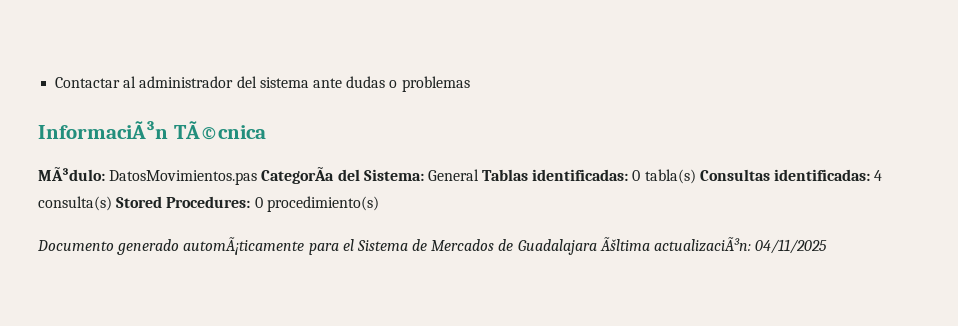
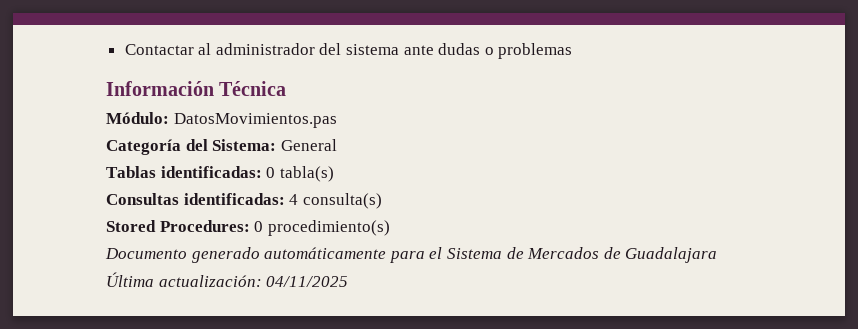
- InformaciÃ³n TÃ©cnica
- MÃ³dulo: DatosMovimientos.pas CategorÃa del Sistema: General Tablas identificadas: 0 tabla(s) Consultas identificadas: 4 consulta(s) Stored Procedures: 0 procedimiento(s)
+ Información Técnica
+ Módulo: DatosMovimientos.pas
+ Categoría del Sistema: General
+ Tablas identificadas: 0 tabla(s)
+ Consultas identificadas: 4 consulta(s)
+ Stored Procedures: 0 procedimiento(s)
- Documento generado automÃ¡ticamente para el Sistema de Mercados de Guadalajara Ãšltima actualizaciÃ³n: 04/11/2025
+ Documento generado automáticamente para el Sistema de Mercados de Guadalajara
+ Última actualización: 04/11/2025

